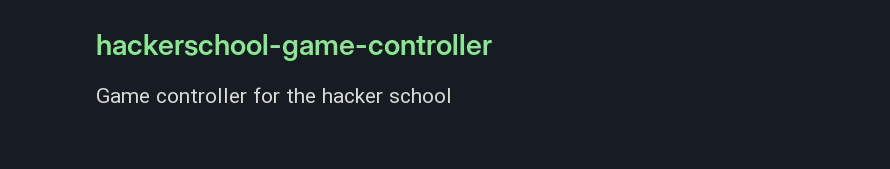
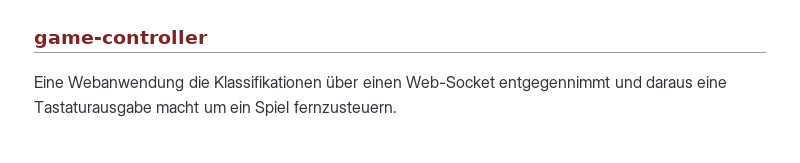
- hackerschool-game-controller
- Game controller for the hacker school
+ game-controller
+ Eine Webanwendung die Klassifikationen über einen Web-Socket entgegennimmt und daraus eine Tastaturausgabe macht um ein Spiel fernzusteuern.

